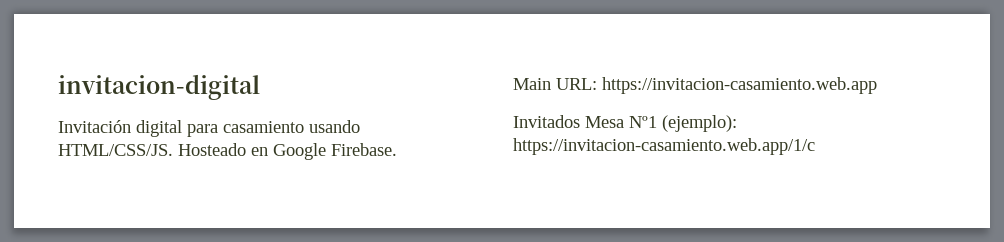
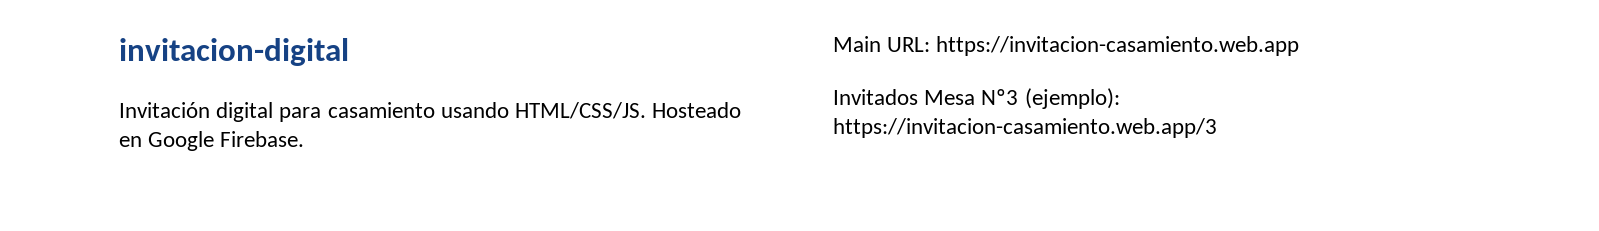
- Invitados Mesa Nº1 (ejemplo): https://invitacion-casamiento.web.app/1/c
+ Invitados Mesa Nº3 (ejemplo): https://invitacion-casamiento.web.app/3

